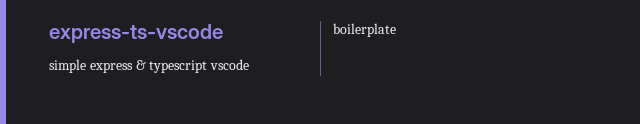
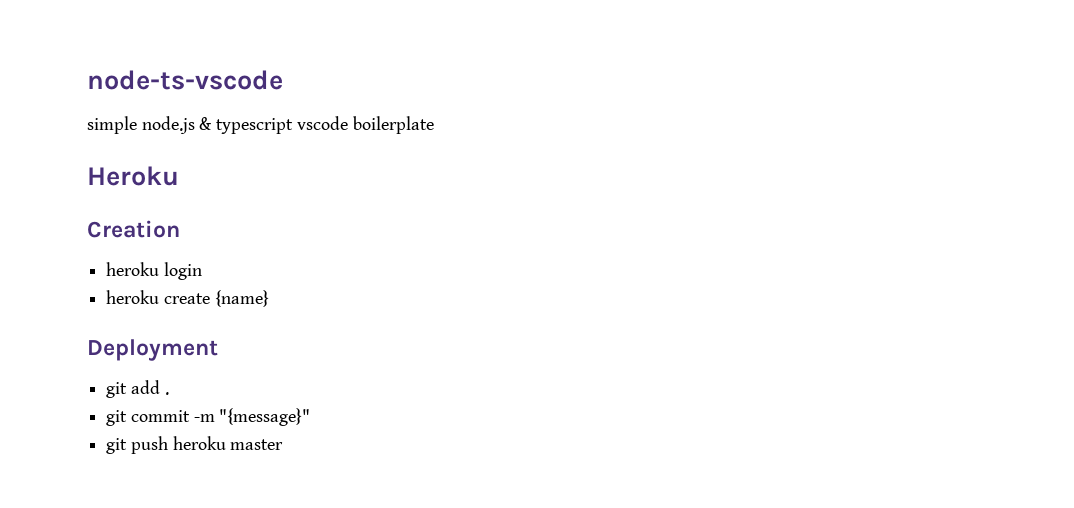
- express-ts-vscode
+ node-ts-vscode
- simple express & typescript vscode boilerplate
+ simple node.js & typescript vscode boilerplate
+ Heroku
+ Creation
+ heroku login
+ heroku create {name}
+ Deployment
+ git add .
+ git commit -m "{message}"
+ git push heroku master

